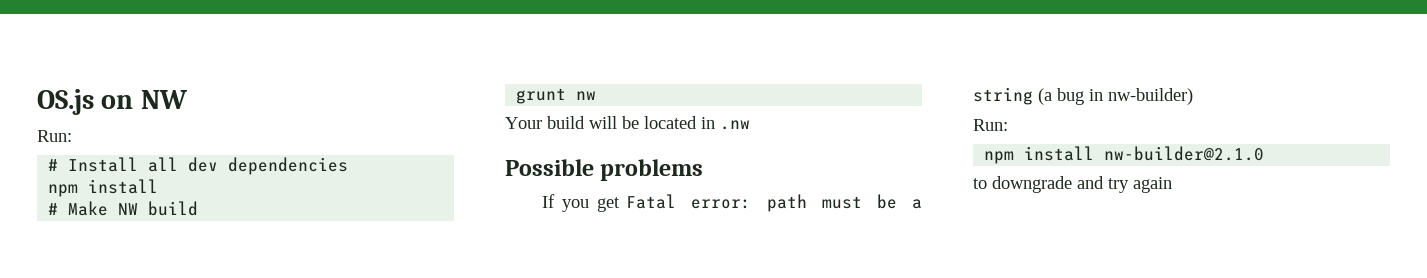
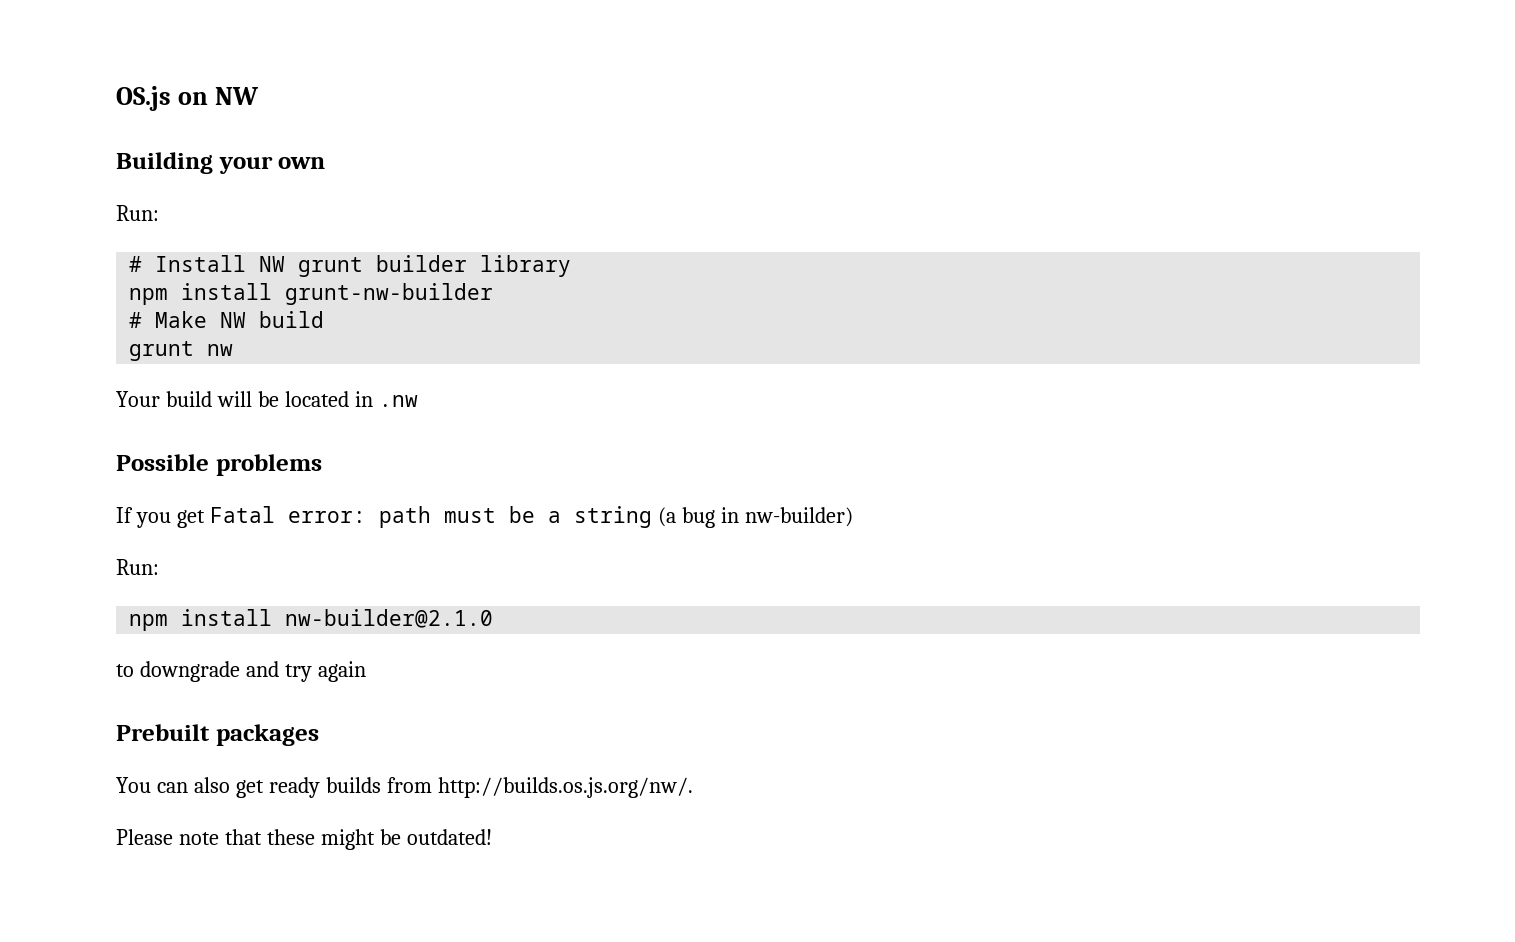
+ Building your own
- # Install all dev dependencies
- npm install
+ # Install NW grunt builder library
+ npm install grunt-nw-builder
+ Prebuilt packages
+ You can also get ready builds from http://builds.os.js.org/nw/.
+ Please note that these might be outdated!

